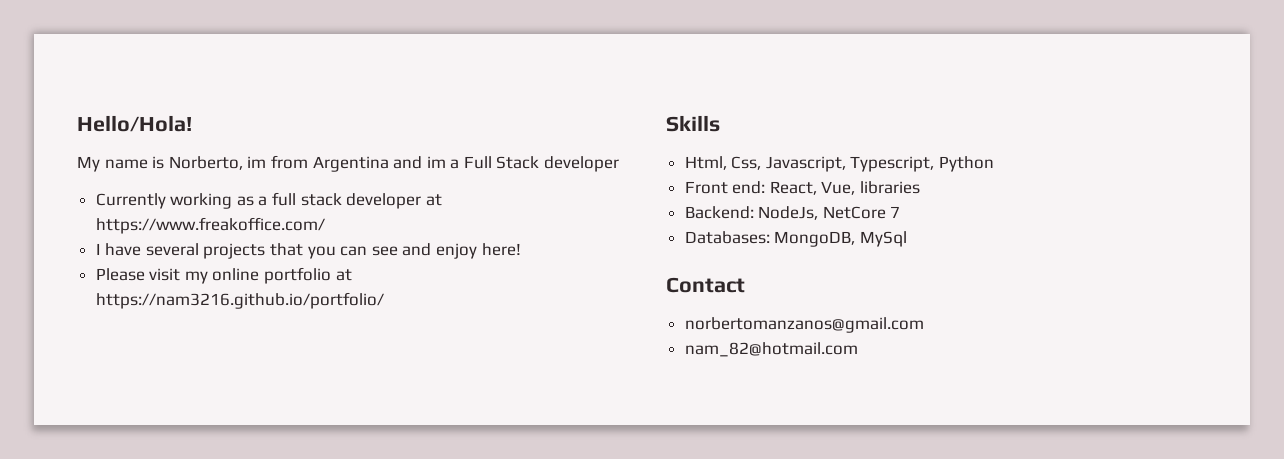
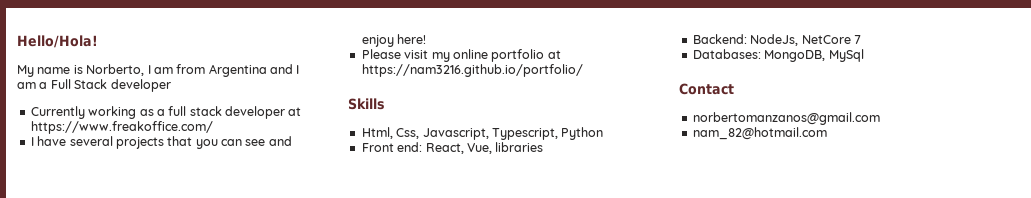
- My name is Norberto, im from Argentina and im a Full Stack developer
+ My name is Norberto, I am from Argentina and I am a Full Stack developer

